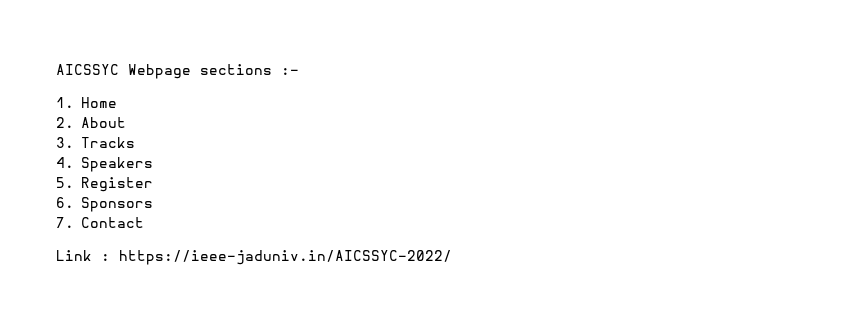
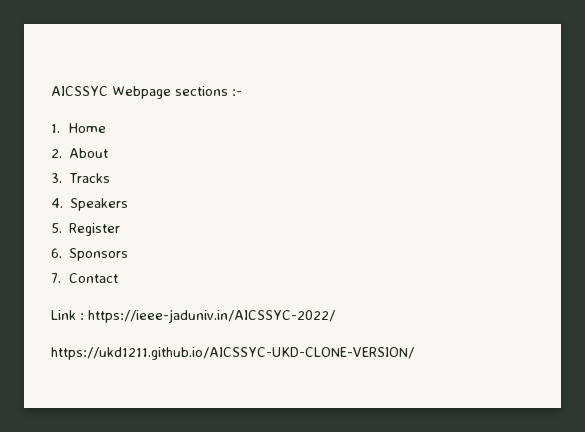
+ https://ukd1211.github.io/AICSSYC-UKD-CLONE-VERSION/

